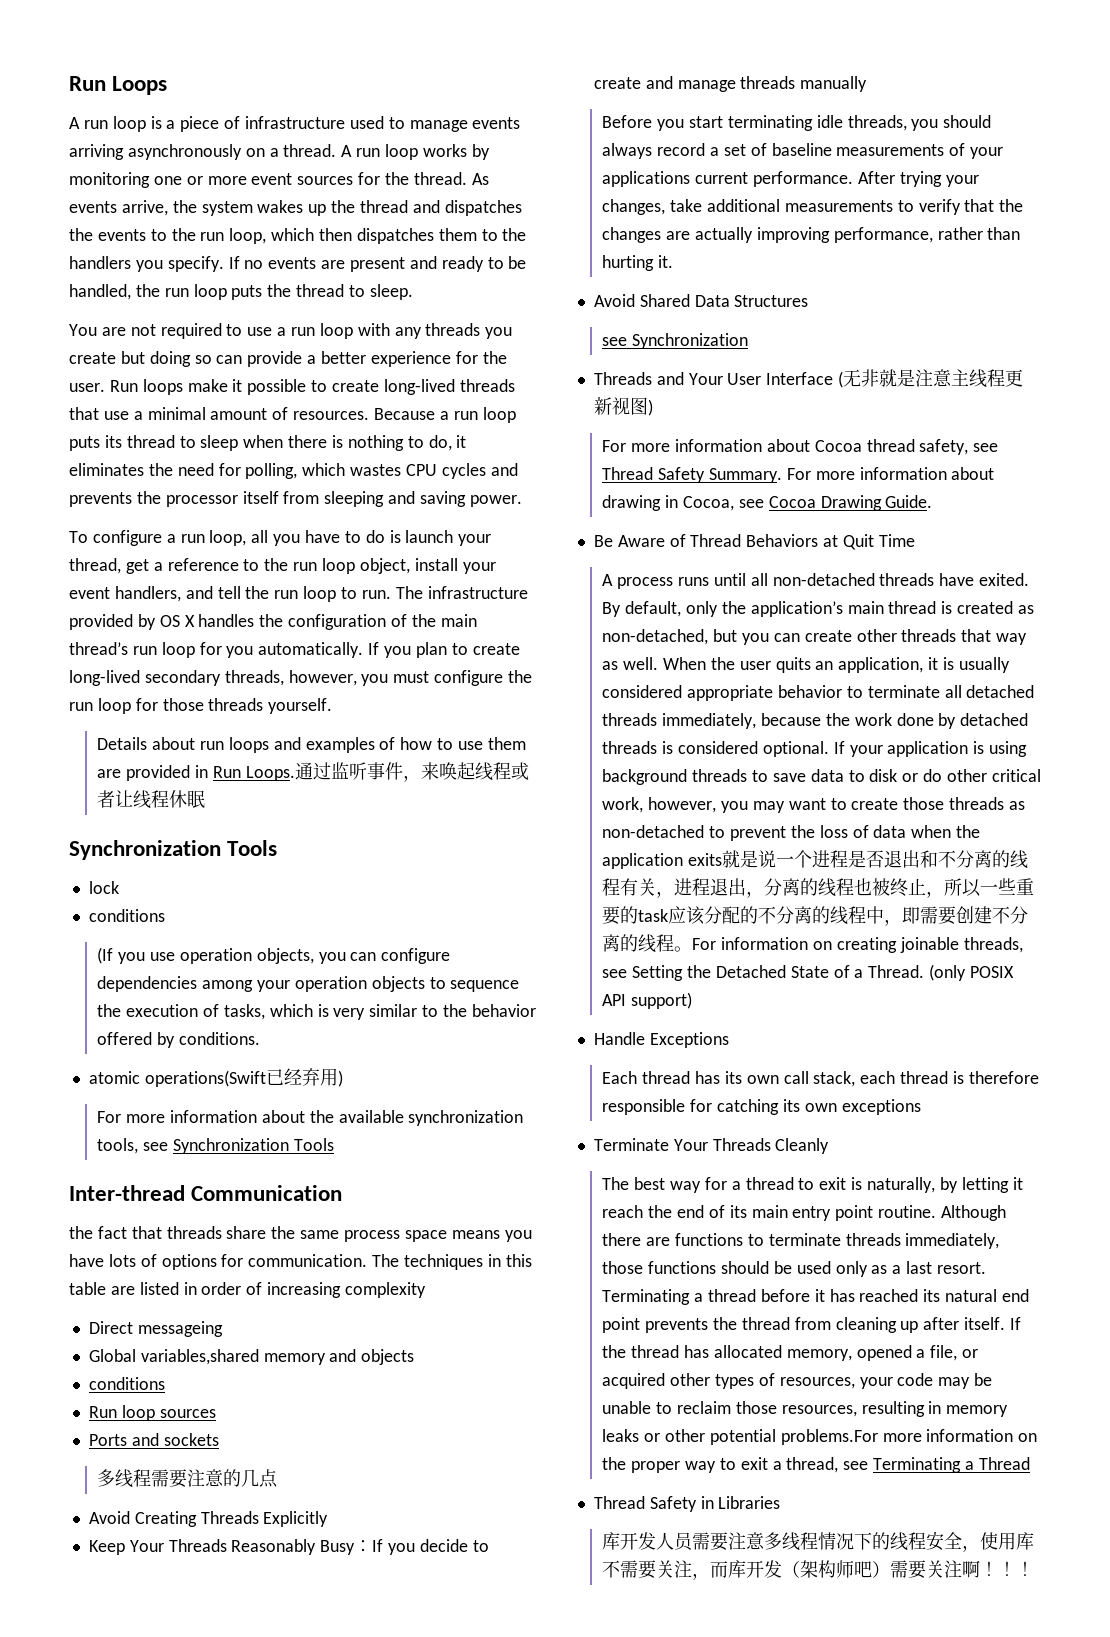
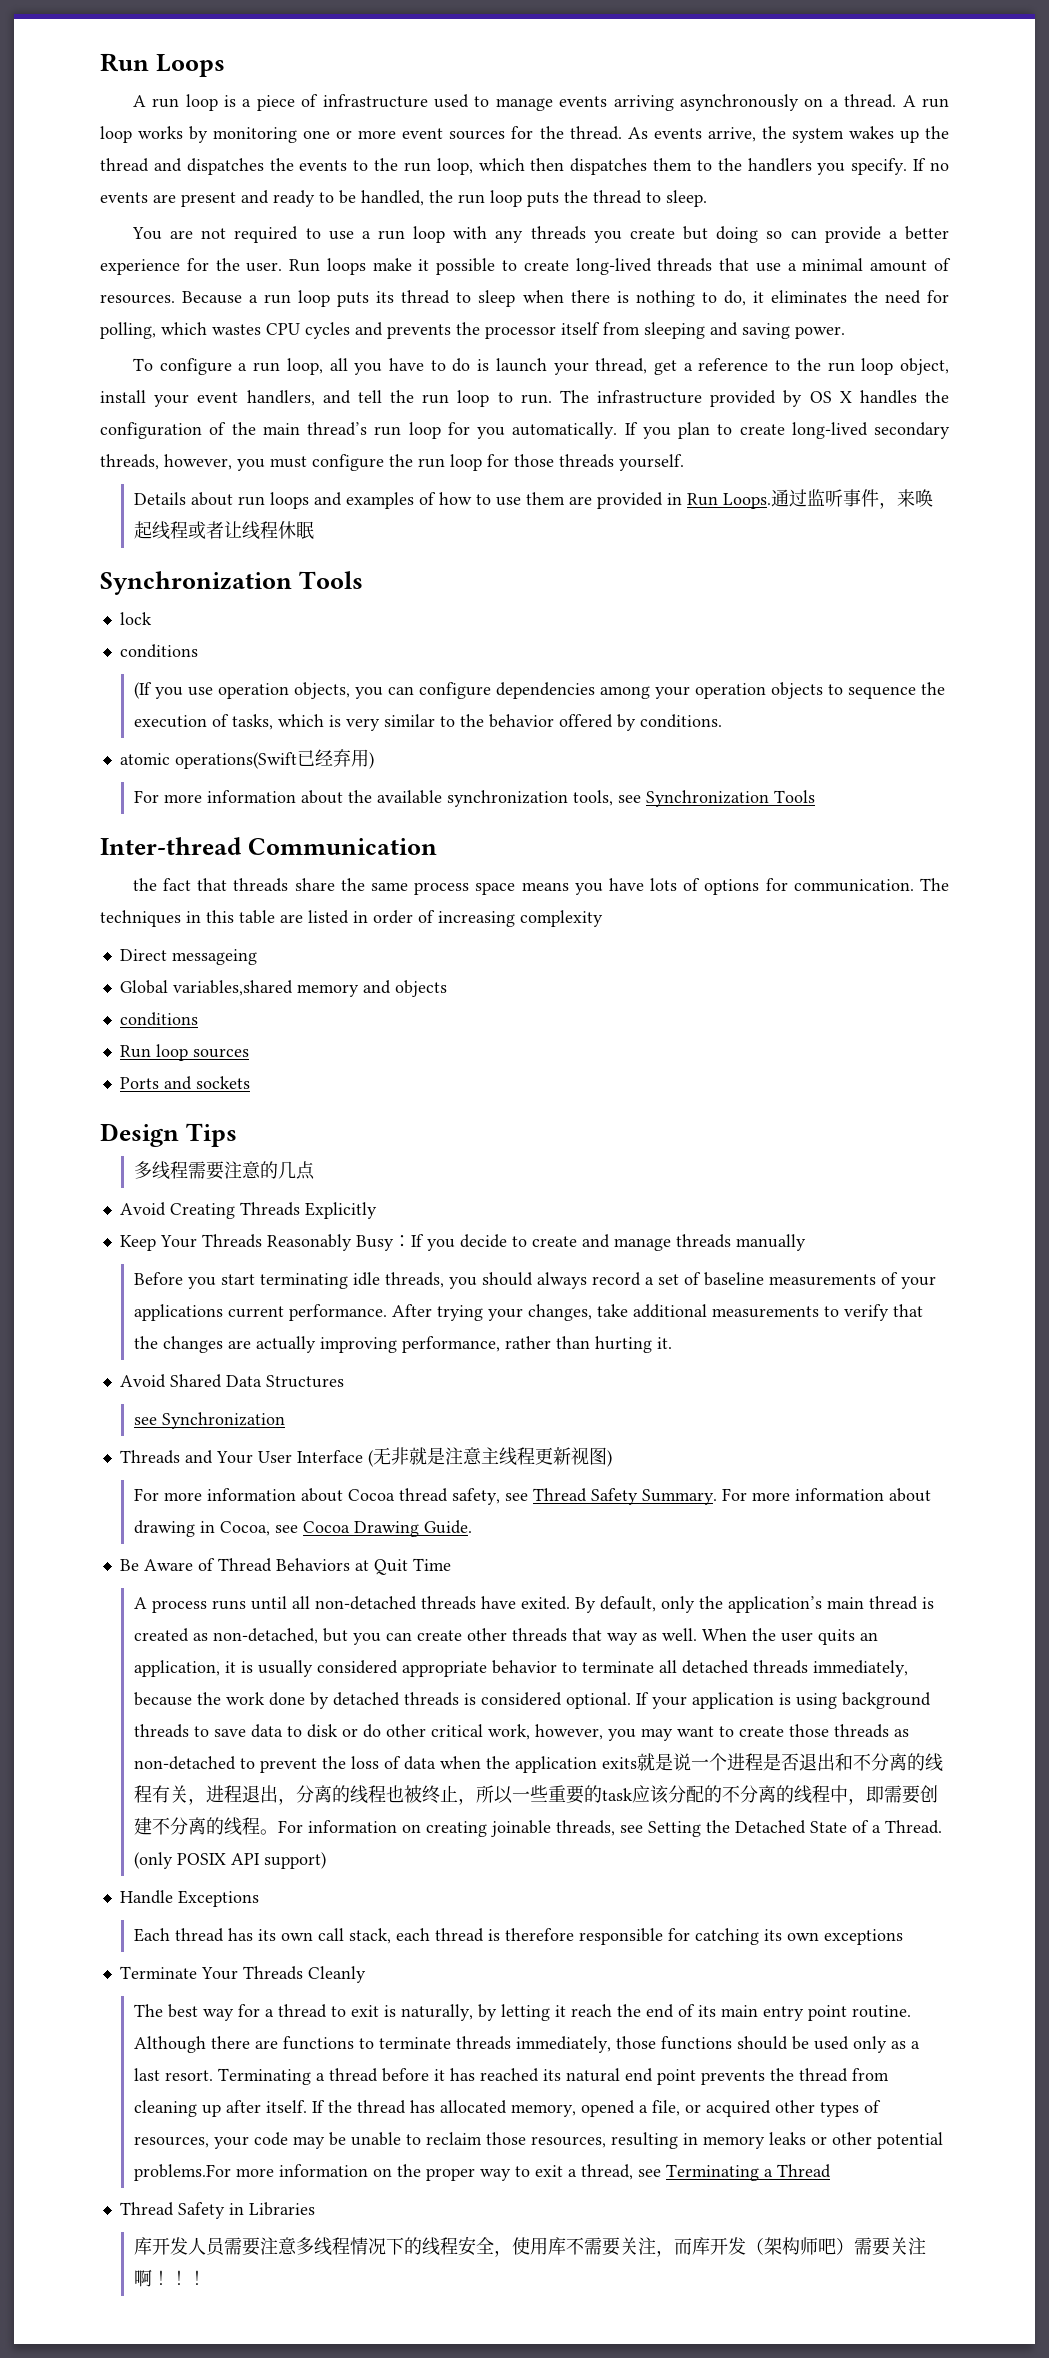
+ Design Tips

